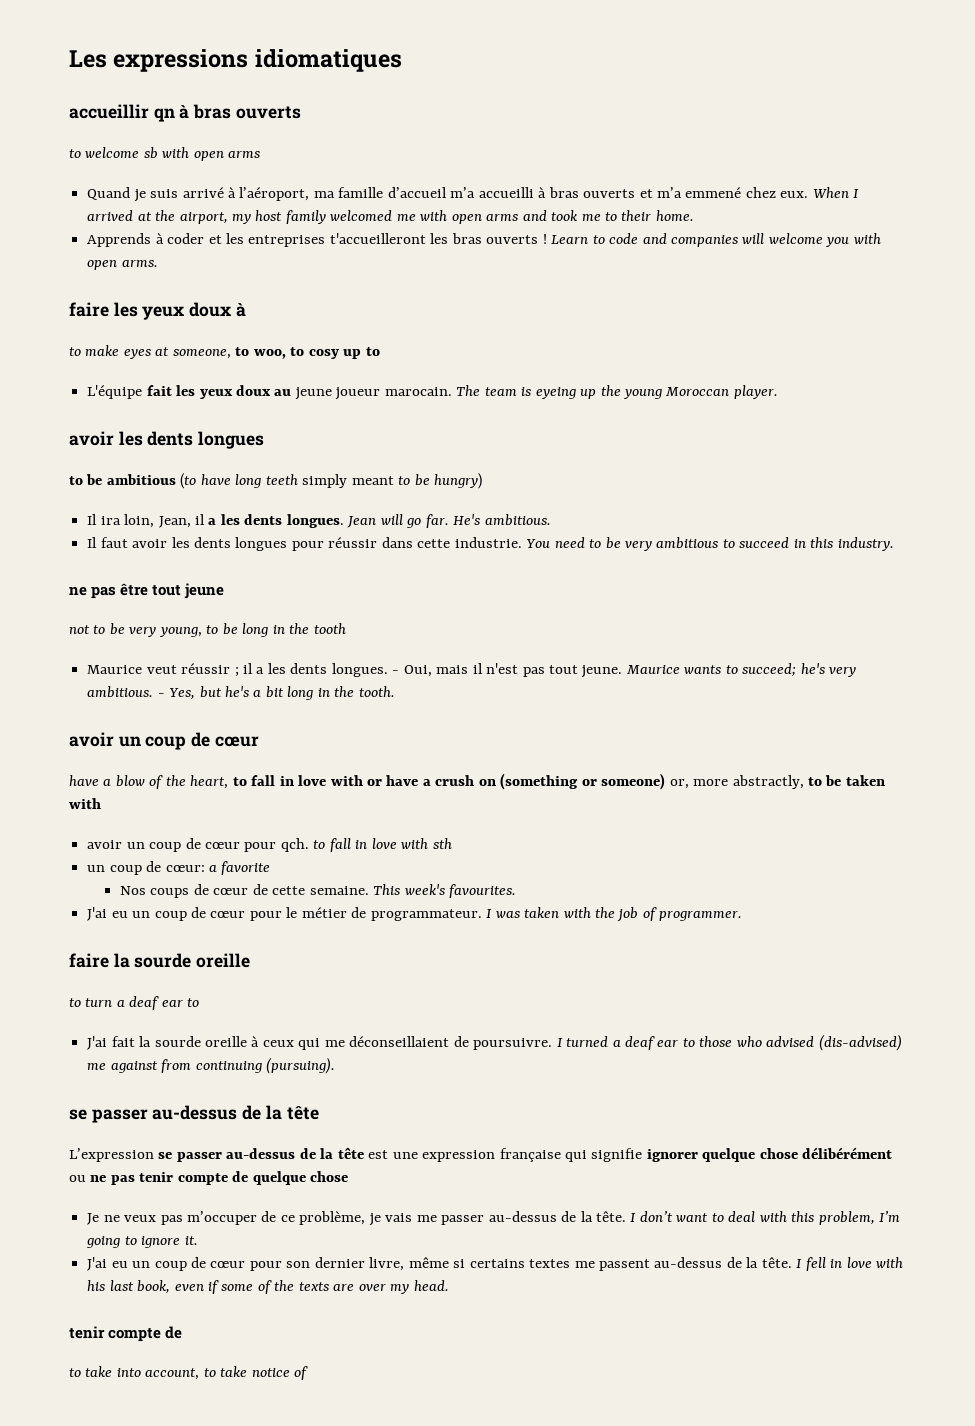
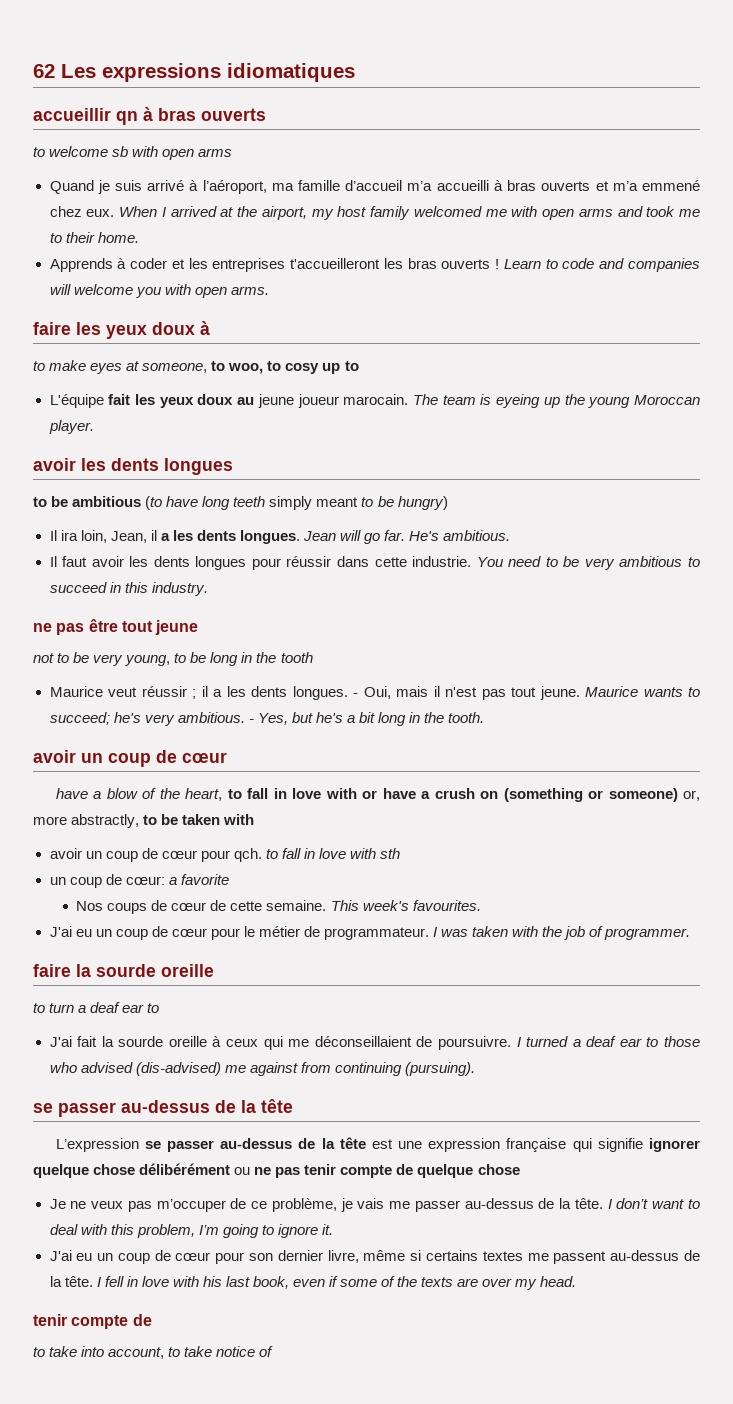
- Les expressions idiomatiques
+ 62 Les expressions idiomatiques

